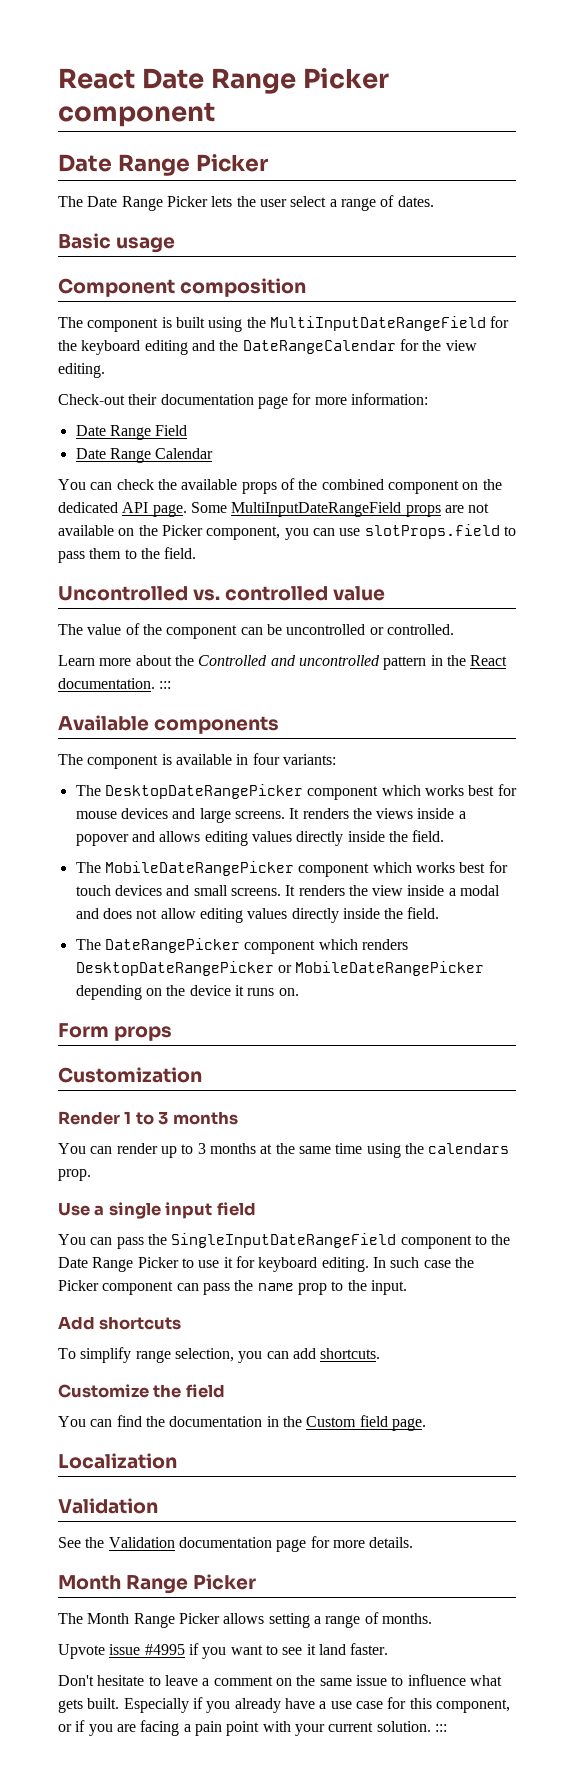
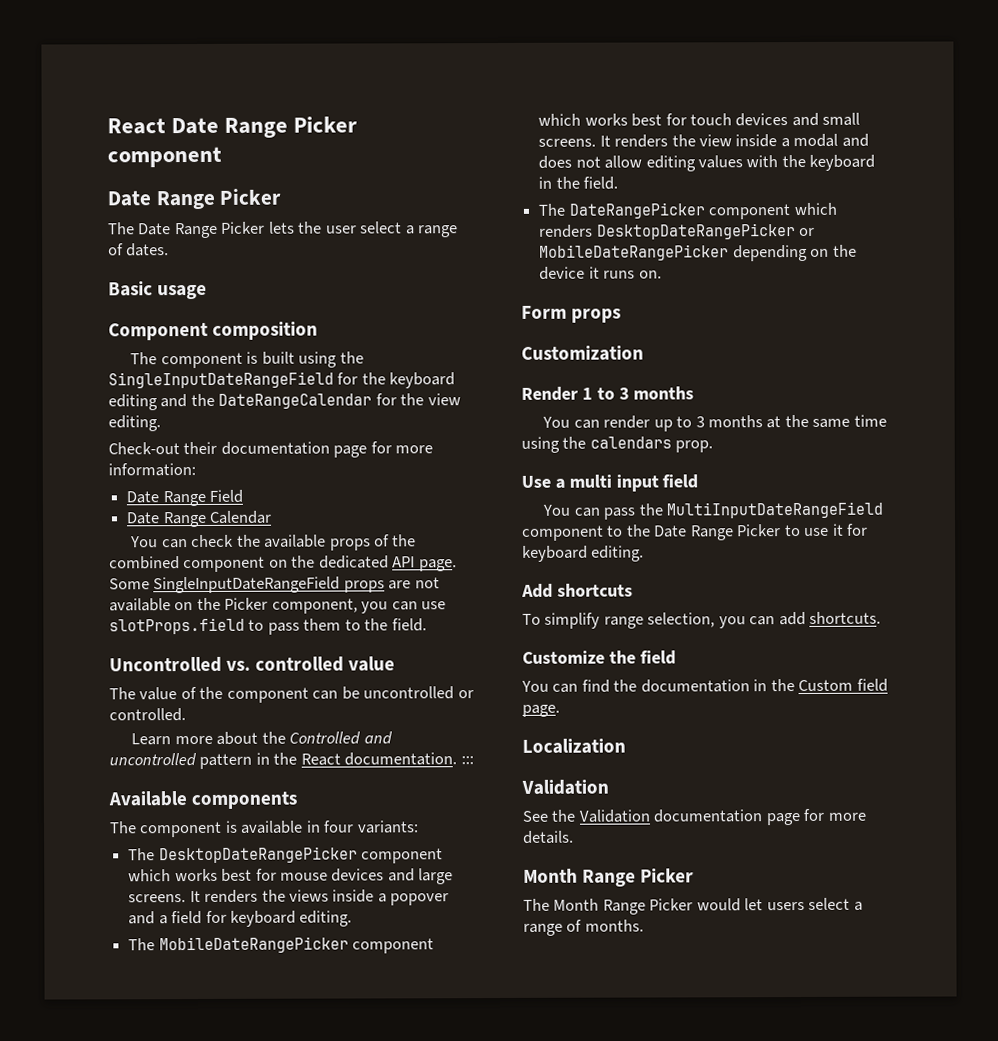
- The component is built using the MultiInputDateRangeField for the keyboard editing and the DateRangeCalendar for the view editing.
+ The component is built using the SingleInputDateRangeField for the keyboard editing and the DateRangeCalendar for the view editing.
- Some MultiInputDateRangeField props are not available on the Picker component, you can use slotProps.field to pass them to the field.
+ Some SingleInputDateRangeField props are not available on the Picker component, you can use slotProps.field to pass them to the field.
- It renders the views inside a popover and allows editing values directly inside the field.
+ It renders the views inside a popover and a field for keyboard editing.
- It renders the view inside a modal and does not allow editing values directly inside the field.
+ It renders the view inside a modal and does not allow editing values with the keyboard in the field.
- Use a single input field
+ Use a multi input field
- You can pass the SingleInputDateRangeField component to the Date Range Picker to use it for keyboard editing. In such case the Picker component can pass the name prop to the input.
+ You can pass the MultiInputDateRangeField component to the Date Range Picker to use it for keyboard editing.
- The Month Range Picker allows setting a range of months.
+ The Month Range Picker would let users select a range of months.
- Upvote issue #4995 if you want to see it land faster.
- Don't hesitate to leave a comment on the same issue to influence what gets built. Especially if you already have a use case for this component, or if you are facing a pain point with your current solution. :::

